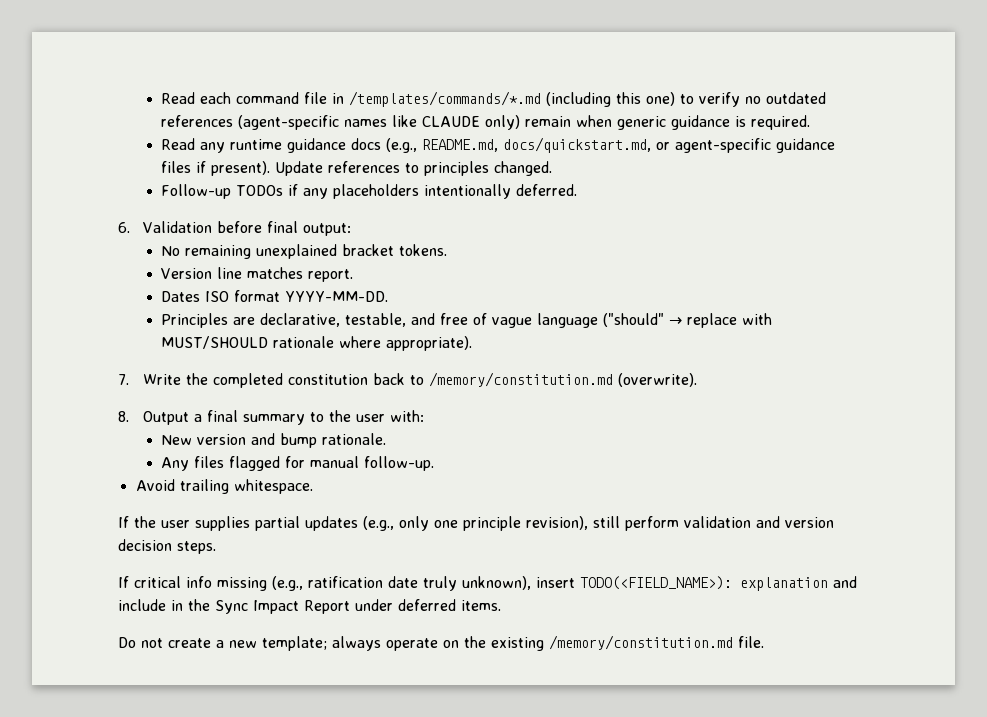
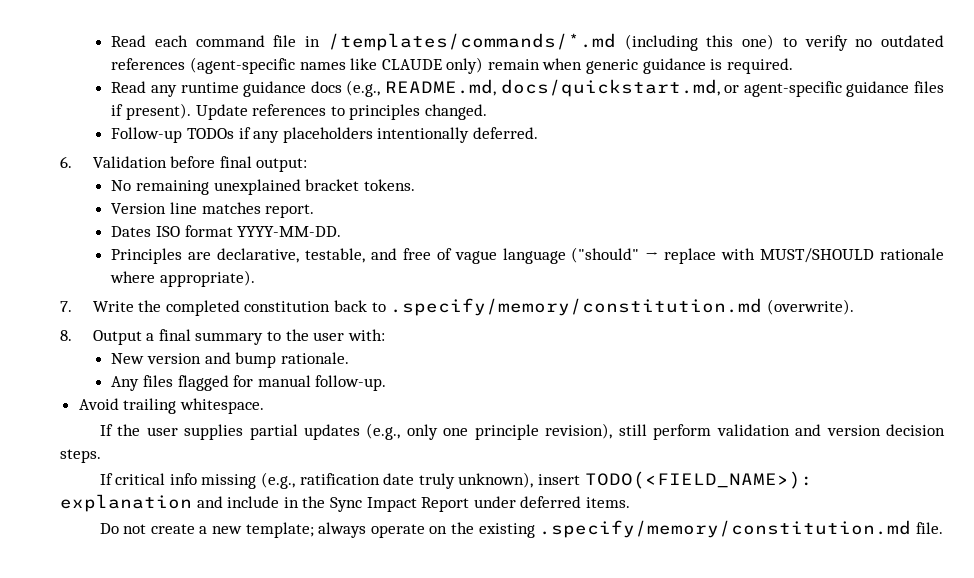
- 7. Write the completed constitution back to /memory/constitution.md (overwrite).
+ 7. Write the completed constitution back to .specify/memory/constitution.md (overwrite).
- Do not create a new template; always operate on the existing /memory/constitution.md file.
+ Do not create a new template; always operate on the existing .specify/memory/constitution.md file.

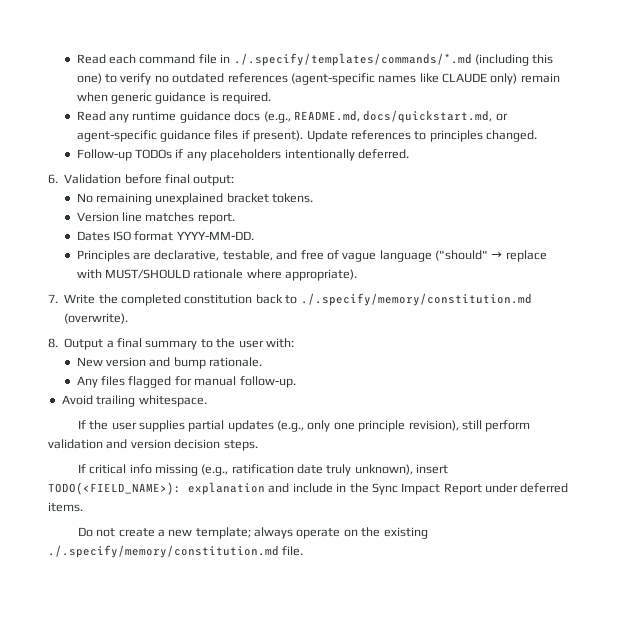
- Read each command file in /templates/commands/*.md (including this one) to verify no outdated references (agent-specific names like CLAUDE only) remain when generic guidance is required.
+ Read each command file in ./.specify/templates/commands/*.md (including this one) to verify no outdated references (agent-specific names like CLAUDE only) remain when generic guidance is required.
- 7. Write the completed constitution back to .specify/memory/constitution.md (overwrite).
+ 7. Write the completed constitution back to ./.specify/memory/constitution.md (overwrite).
- Do not create a new template; always operate on the existing .specify/memory/constitution.md file.
+ Do not create a new template; always operate on the existing ./.specify/memory/constitution.md file.

